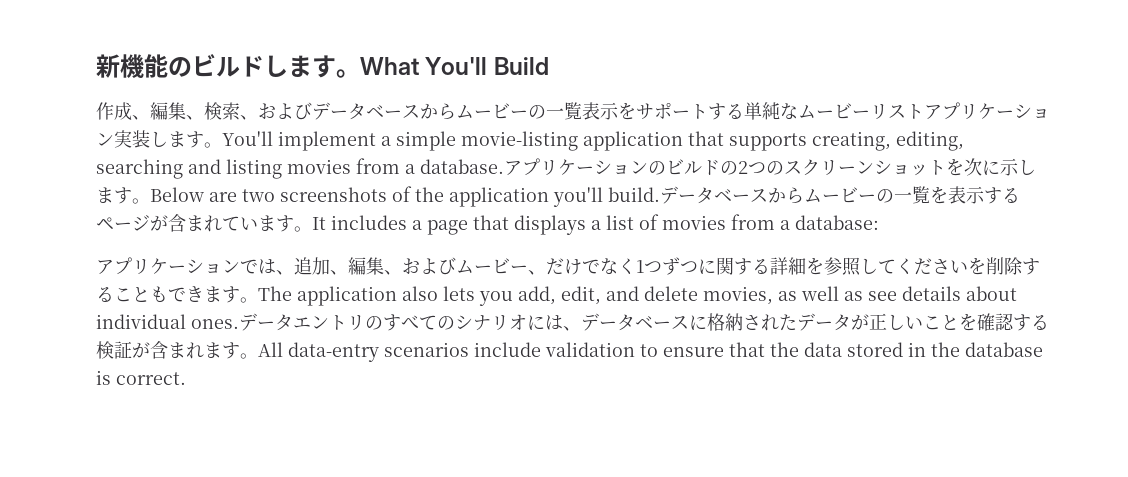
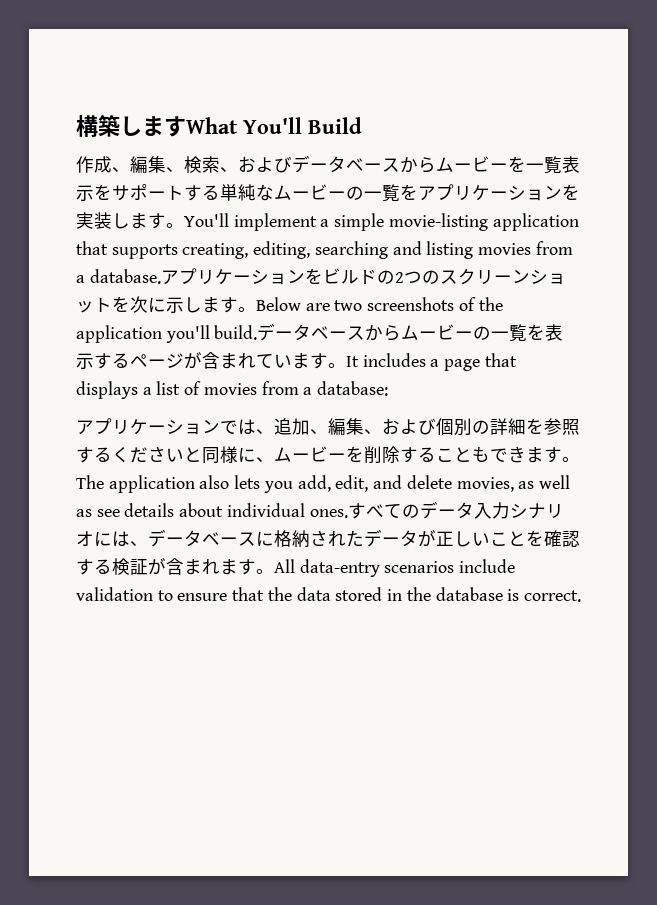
- 新機能のビルドします。What You'll Build
+ 構築しますWhat You'll Build
- 作成、編集、検索、およびデータベースからムービーの一覧表示をサポートする単純なムービーリストアプリケーション実装します。
+ 作成、編集、検索、およびデータベースからムービーを一覧表示をサポートする単純なムービーの一覧をアプリケーションを実装します。
- アプリケーションのビルドの2つのスクリーンショットを次に示します。
+ アプリケーションをビルドの2つのスクリーンショットを次に示します。
- アプリケーションでは、追加、編集、およびムービー、だけでなく1つずつに関する詳細を参照してくださいを削除することもできます。
+ アプリケーションでは、追加、編集、および個別の詳細を参照するくださいと同様に、ムービーを削除することもできます。
- データエントリのすべてのシナリオには、データベースに格納されたデータが正しいことを確認する検証が含まれます。
+ すべてのデータ入力シナリオには、データベースに格納されたデータが正しいことを確認する検証が含まれます。

